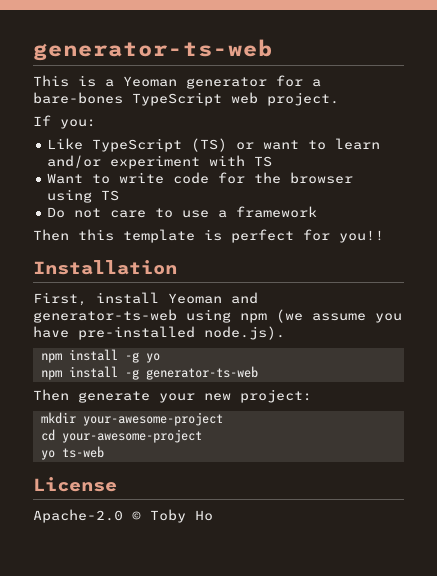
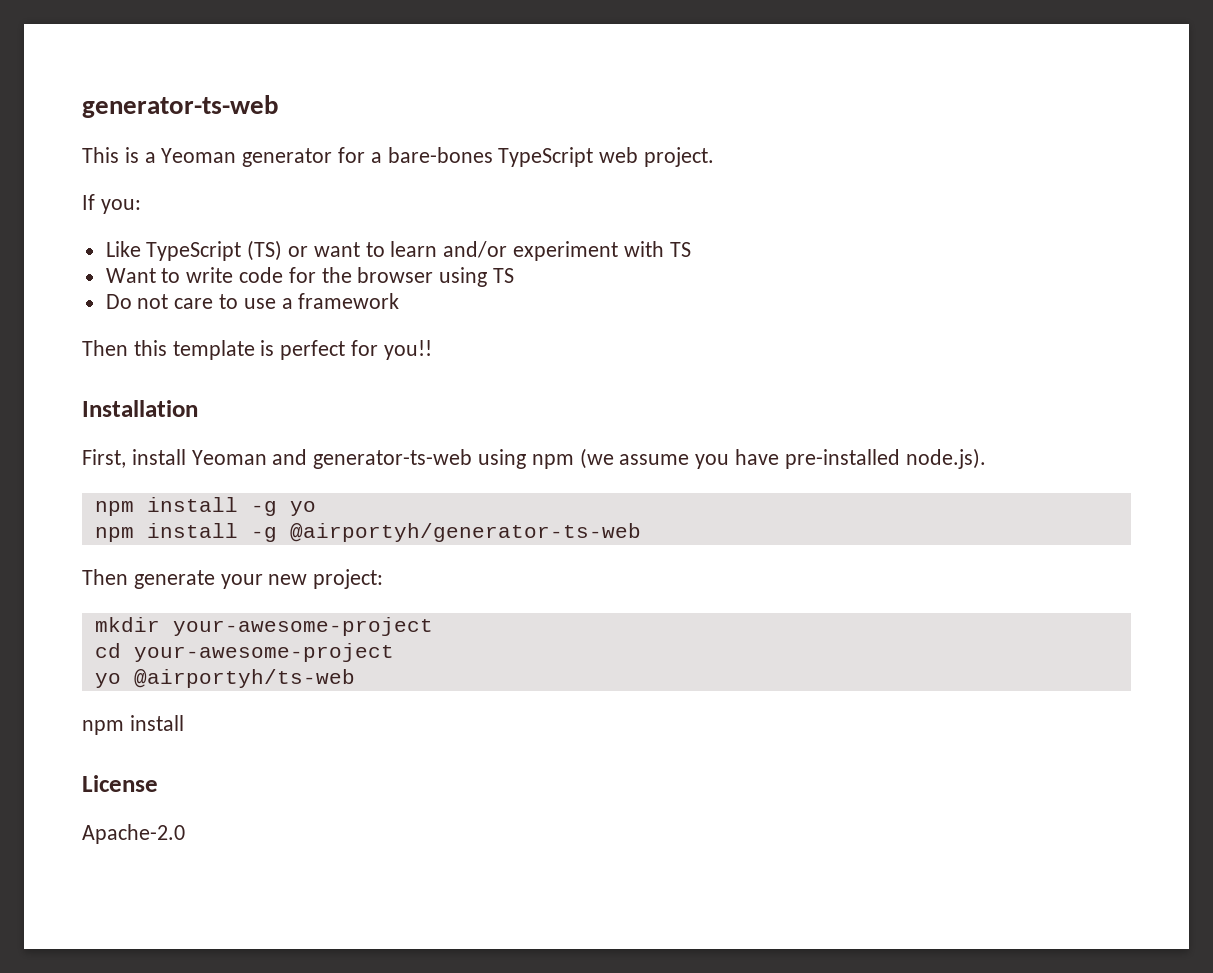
- npm install -g generator-ts-web
+ npm install -g @airportyh/generator-ts-web
- yo ts-web
+ yo @airportyh/ts-web
+ npm install
- Apache-2.0 © Toby Ho
+ Apache-2.0

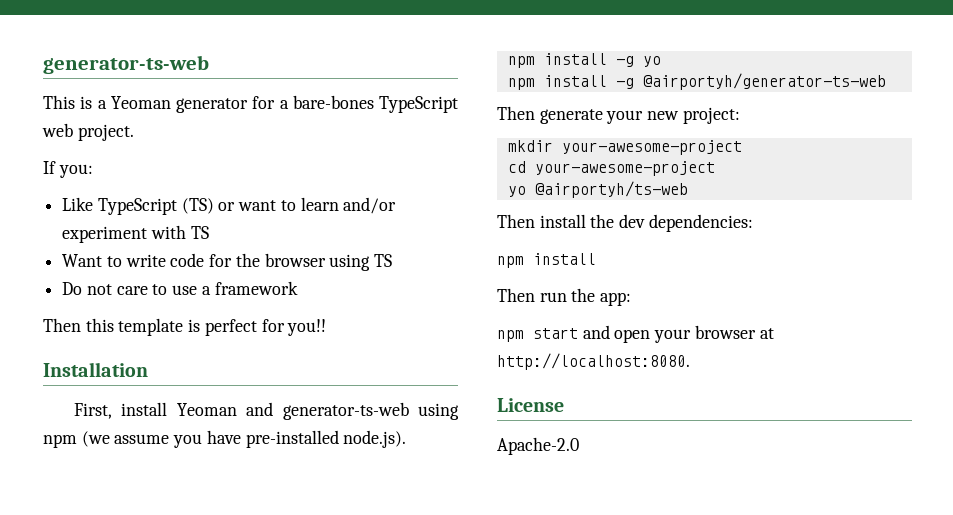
  yo @airportyh/ts-web
+ Then install the dev dependencies:
  npm install
+ Then run the app:
+ npm start and open your browser at http://localhost:8080.

